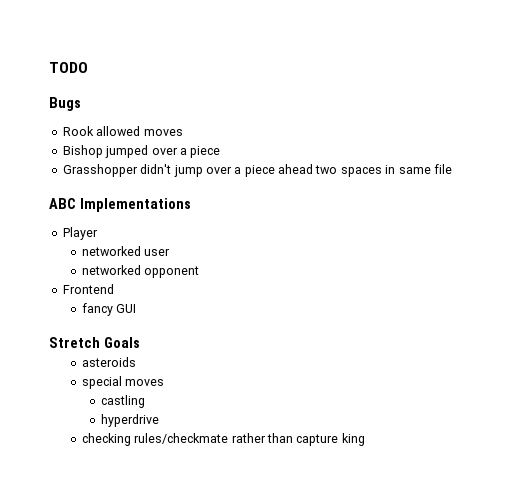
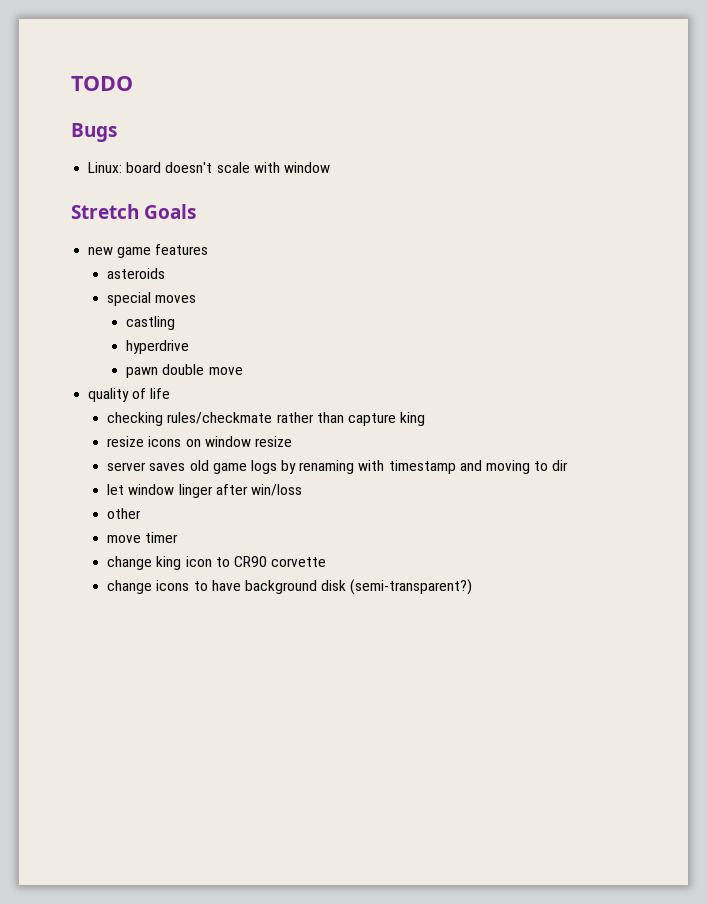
- Rook allowed moves
- Bishop jumped over a piece
- Grasshopper didn't jump over a piece ahead two spaces in same file
- ABC Implementations
- Player
- networked user
- networked opponent
- Frontend
- fancy GUI
+ Linux: board doesn't scale with window
+ new game features
+ pawn double move
+ quality of life
+ resize icons on window resize
+ server saves old game logs by renaming with timestamp and moving to dir
+ let window linger after win/loss
+ other
+ move timer
+ change king icon to CR90 corvette
+ change icons to have background disk (semi-transparent?)

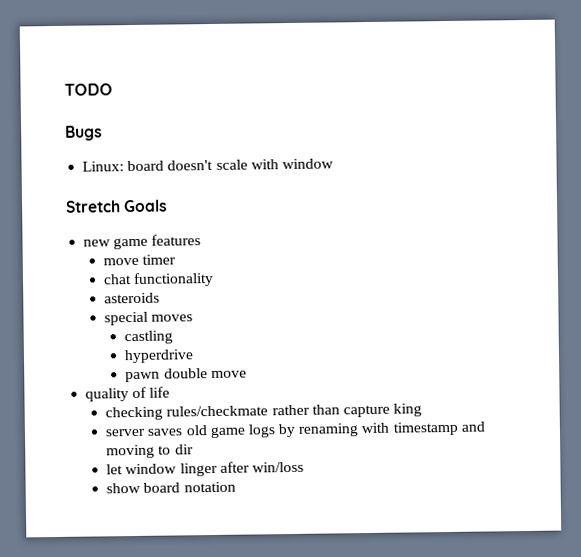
+ move timer
+ chat functionality
- resize icons on window resize
- other
- move timer
- change king icon to CR90 corvette
- change icons to have background disk (semi-transparent?)
+ show board notation

